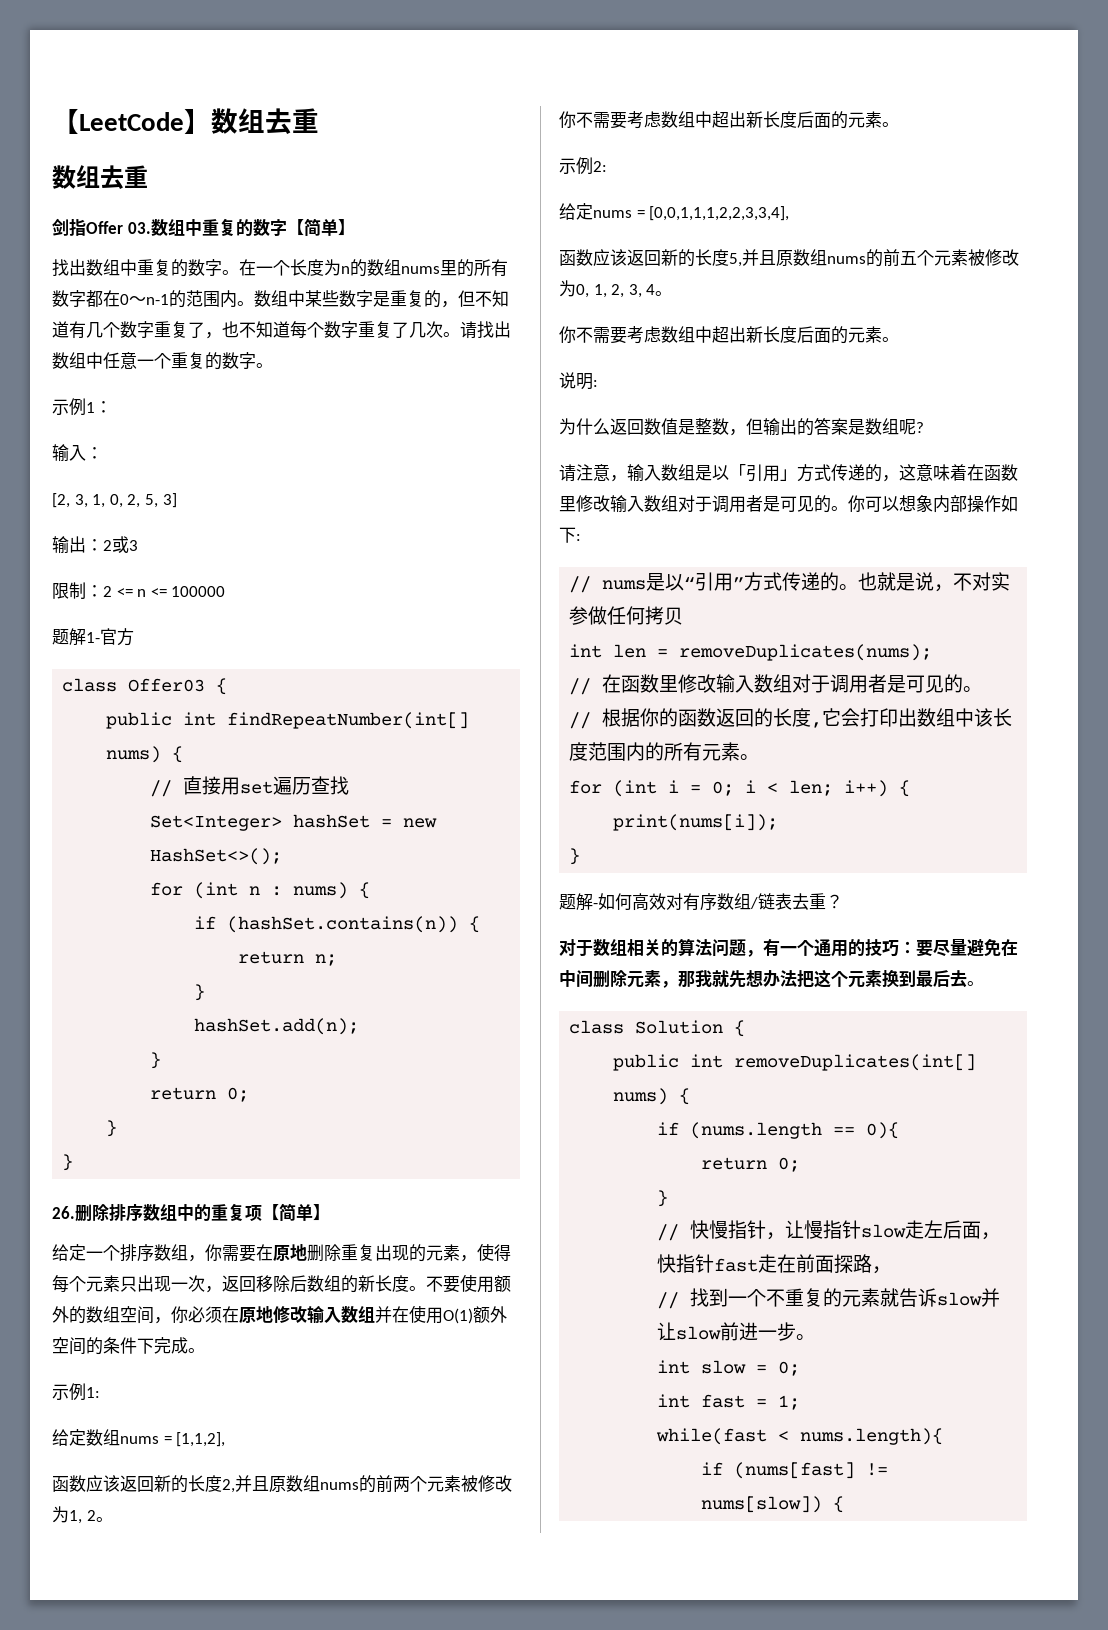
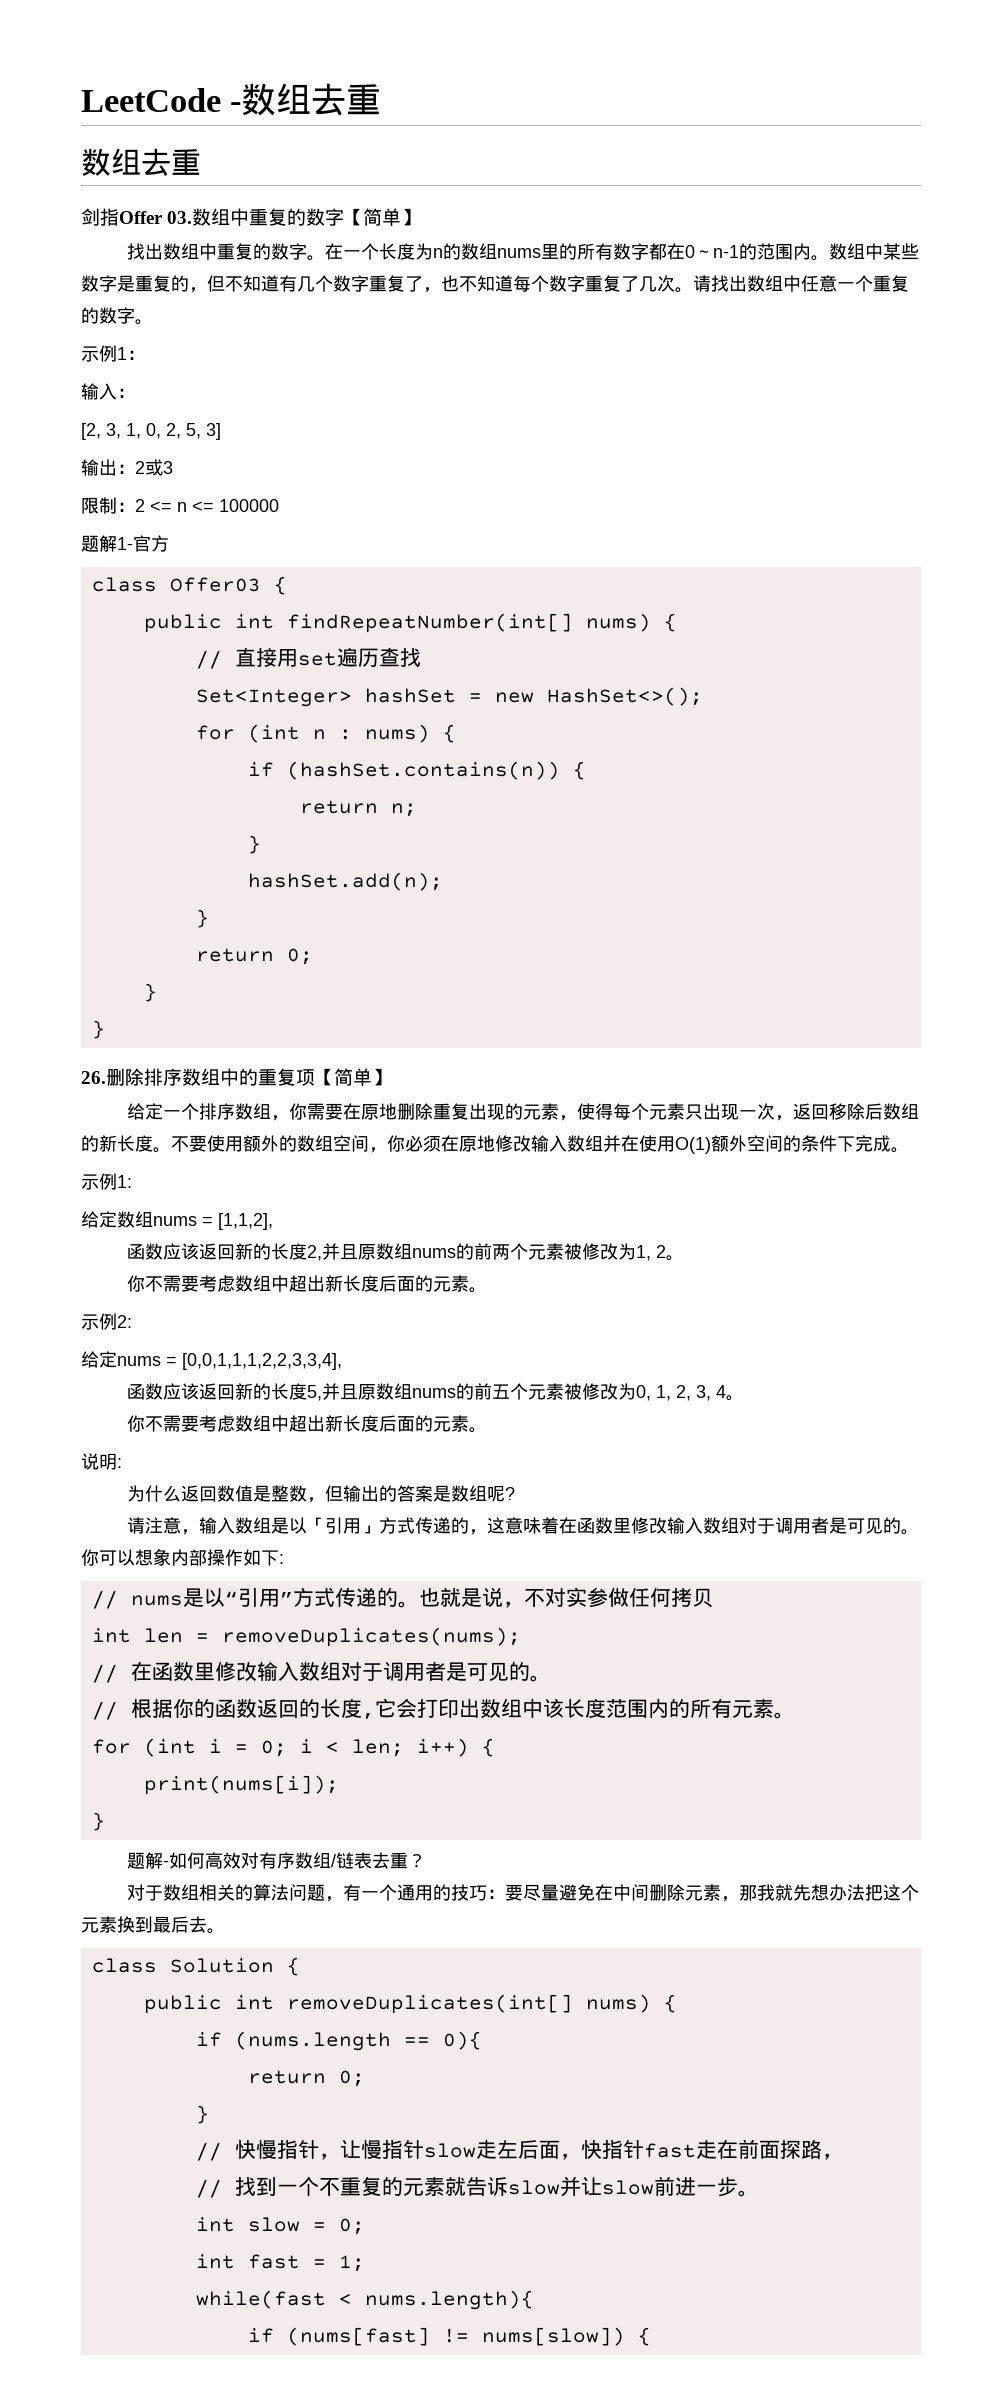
- 【LeetCode】数组去重
+ LeetCode -数组去重

